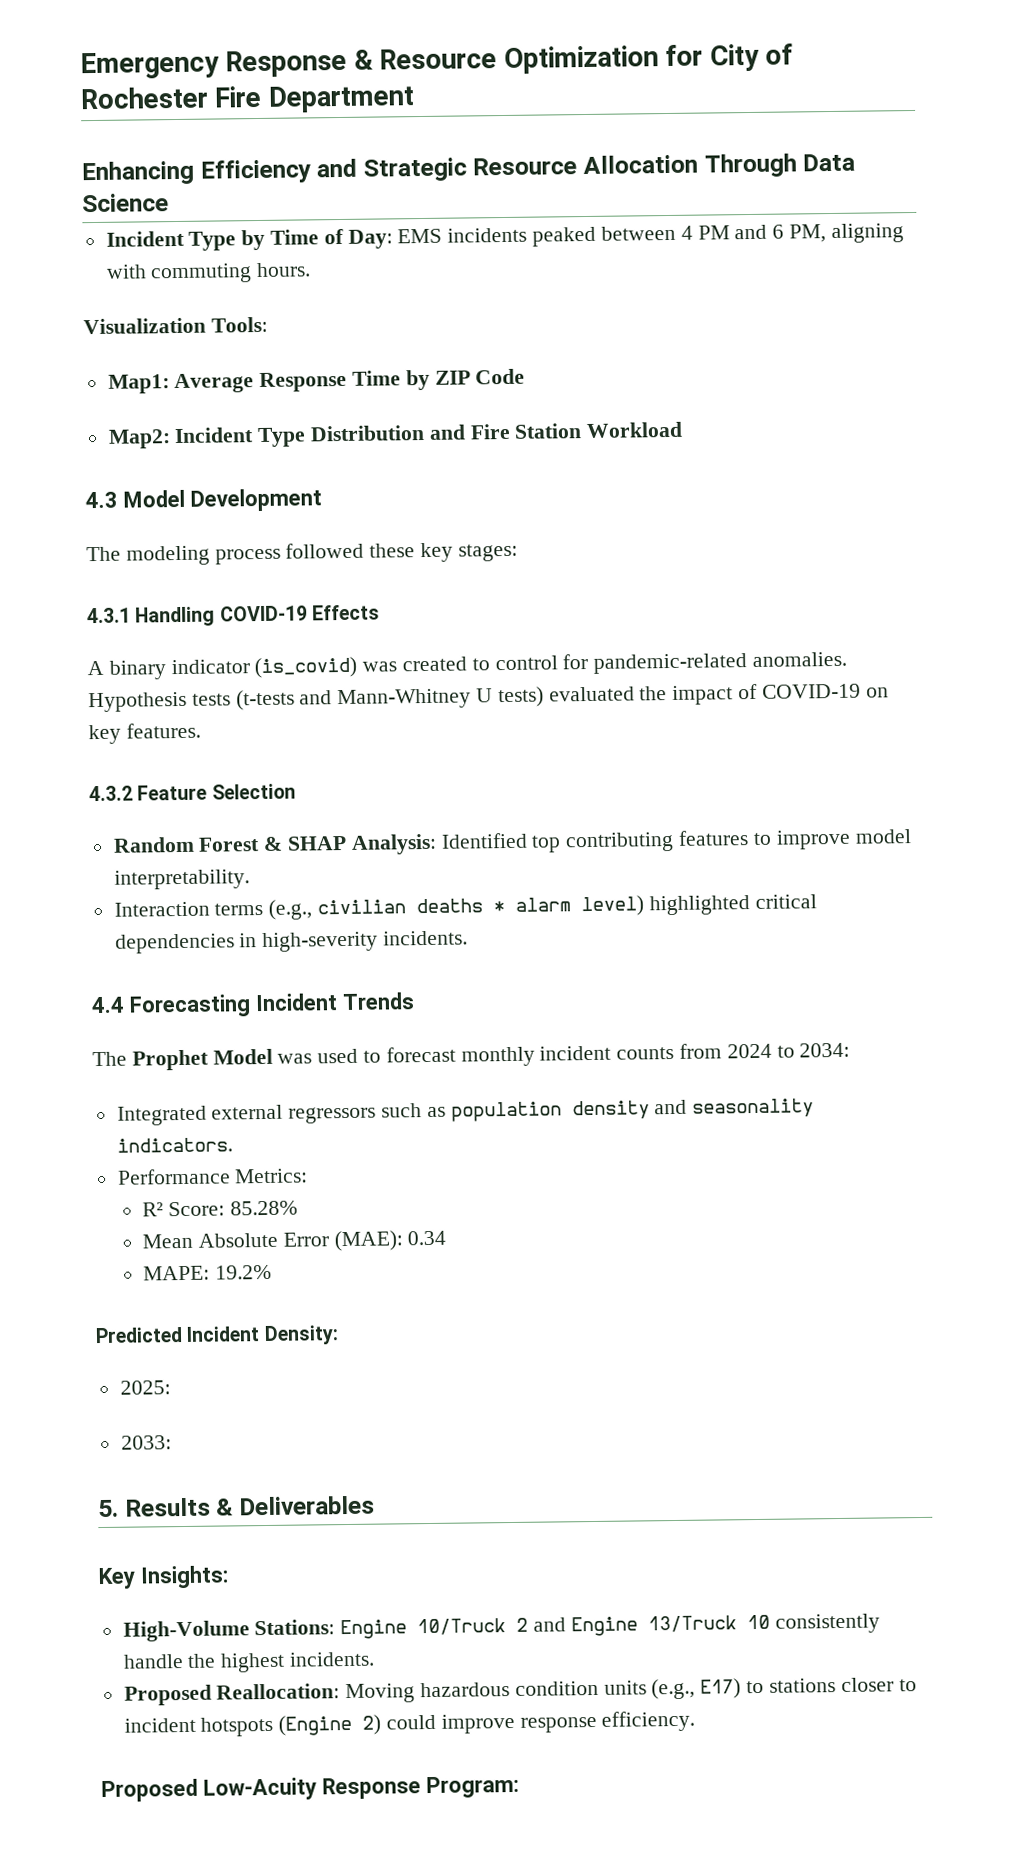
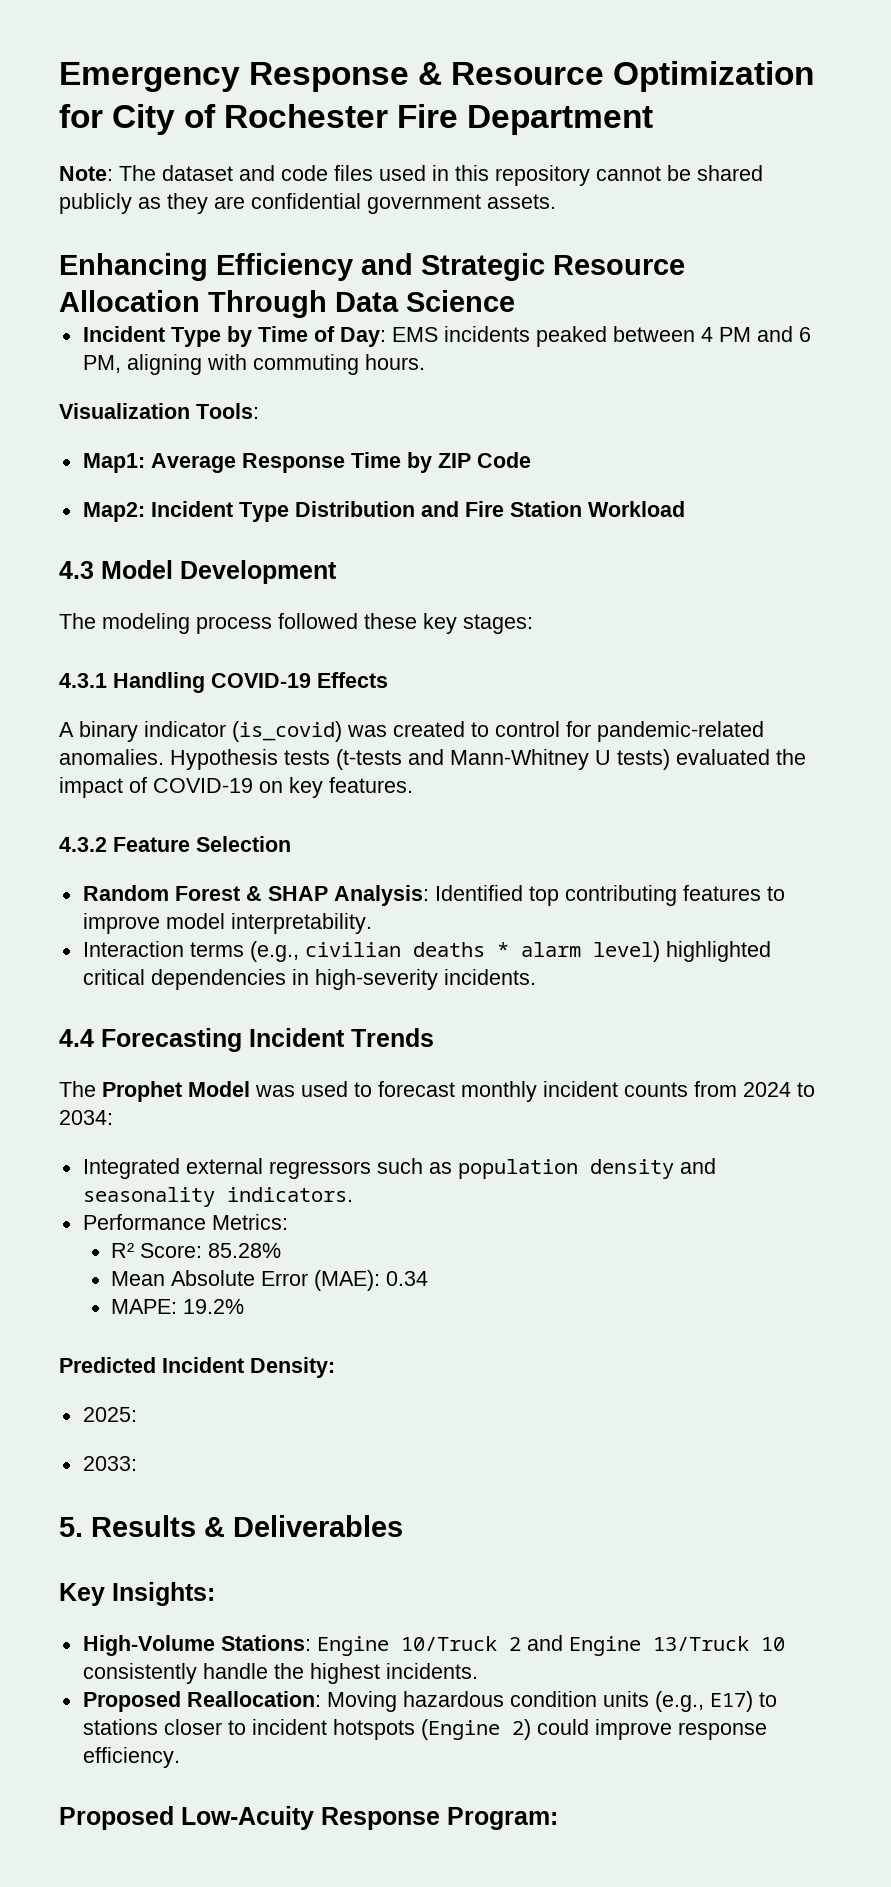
+ Note: The dataset and code files used in this repository cannot be shared publicly as they are confidential government assets.

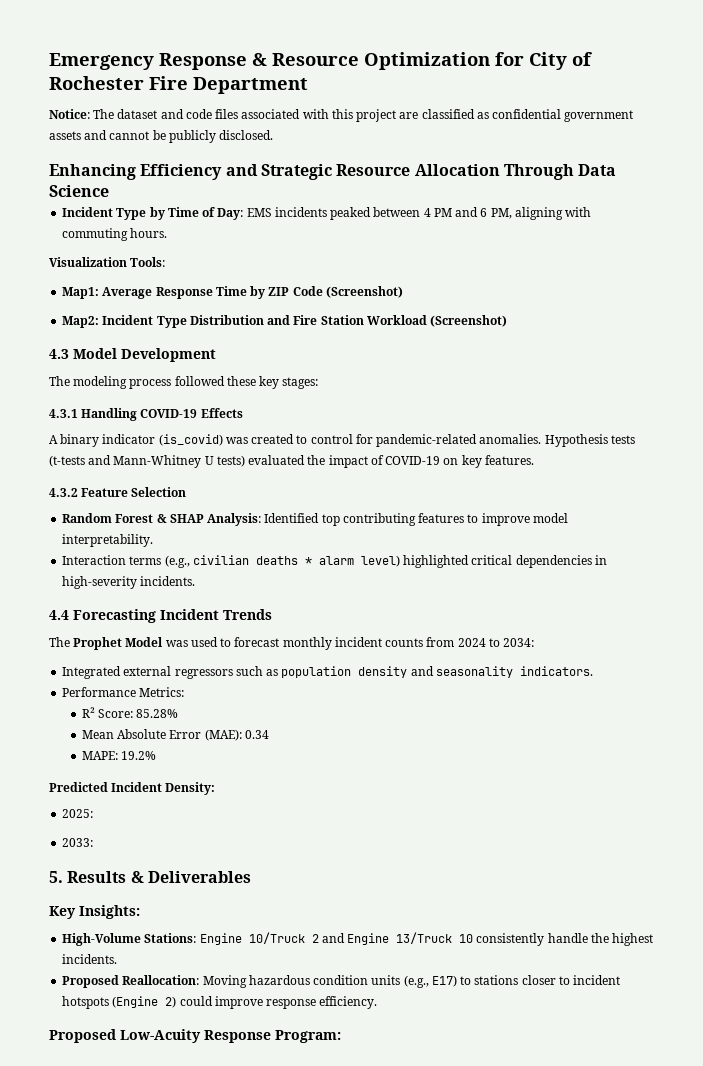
- Note: The dataset and code files used in this repository cannot be shared publicly as they are confidential government assets.
+ Notice: The dataset and code files associated with this project are classified as confidential government assets and cannot be publicly disclosed.
- Map1: Average Response Time by ZIP Code
+ Map1: Average Response Time by ZIP Code (Screenshot)
- Map2: Incident Type Distribution and Fire Station Workload
+ Map2: Incident Type Distribution and Fire Station Workload (Screenshot)

